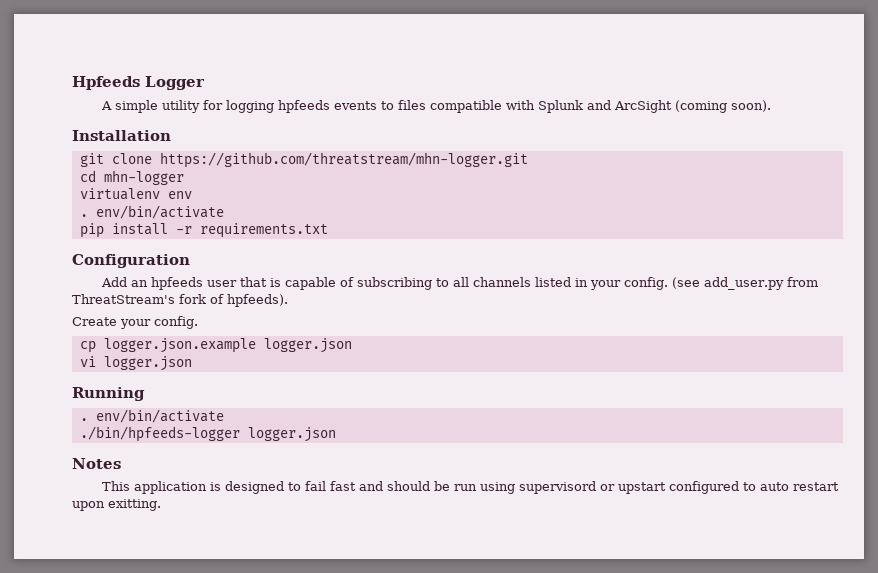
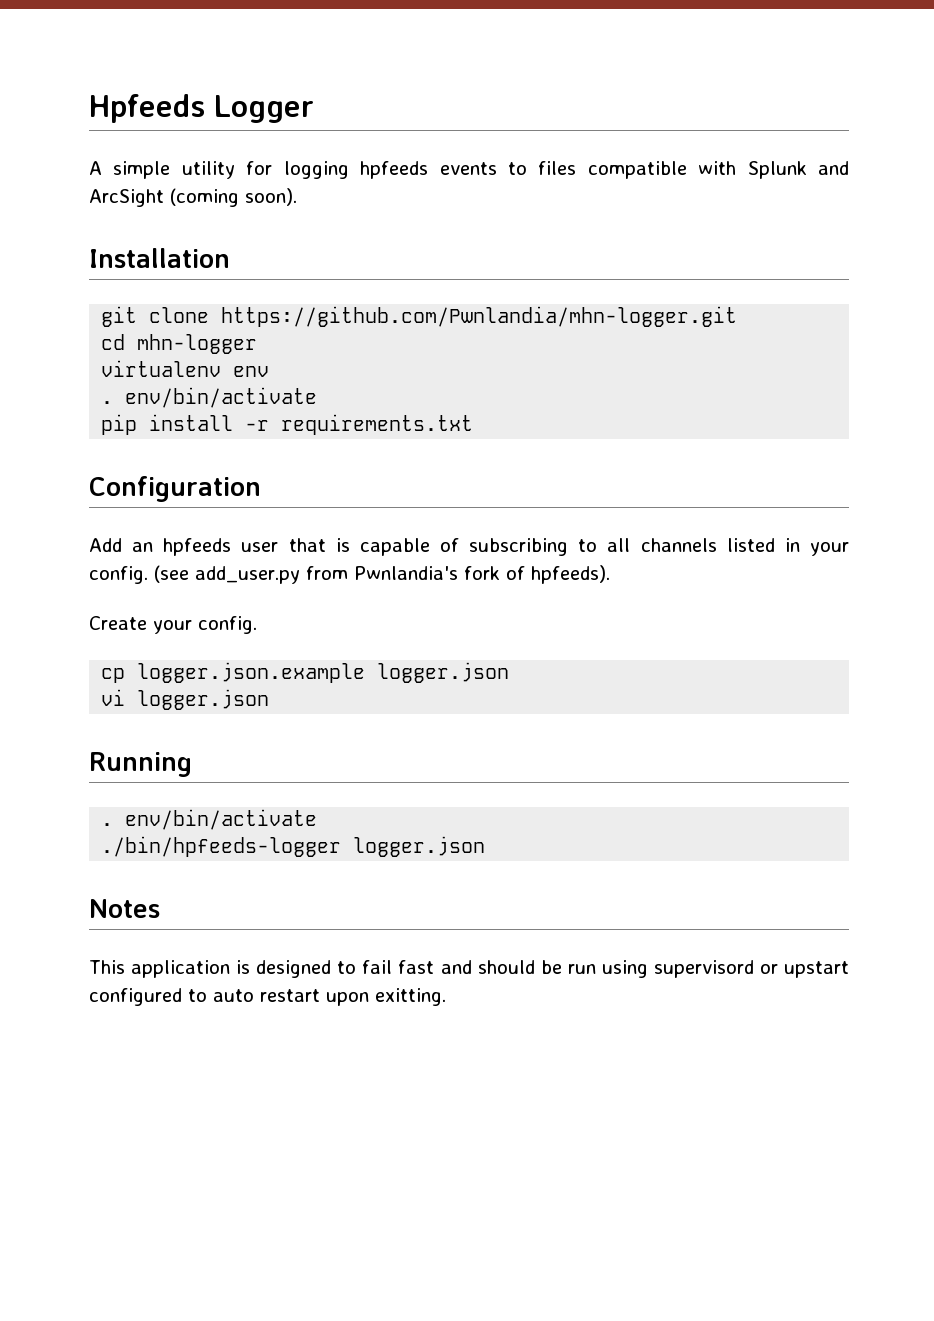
- git clone https://github.com/threatstream/mhn-logger.git
+ git clone https://github.com/Pwnlandia/mhn-logger.git
- (see add_user.py from ThreatStream's fork of hpfeeds).
+ (see add_user.py from Pwnlandia's fork of hpfeeds).

